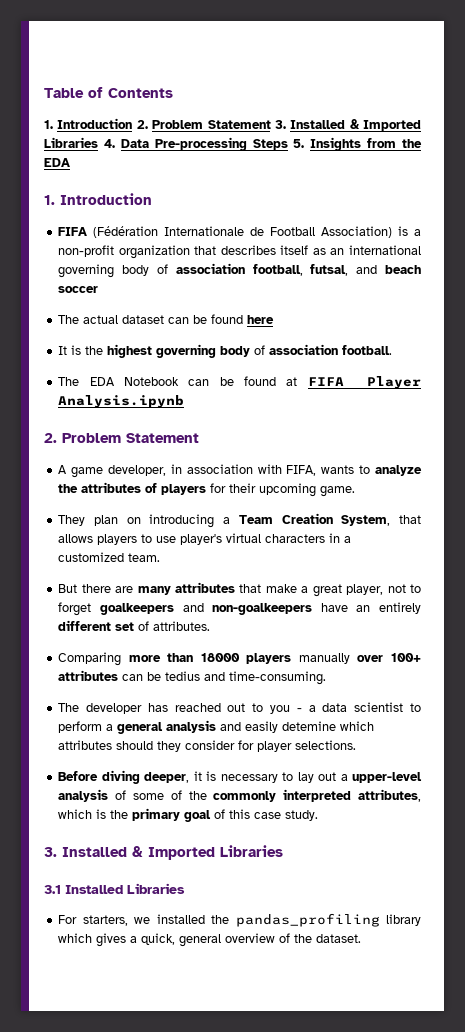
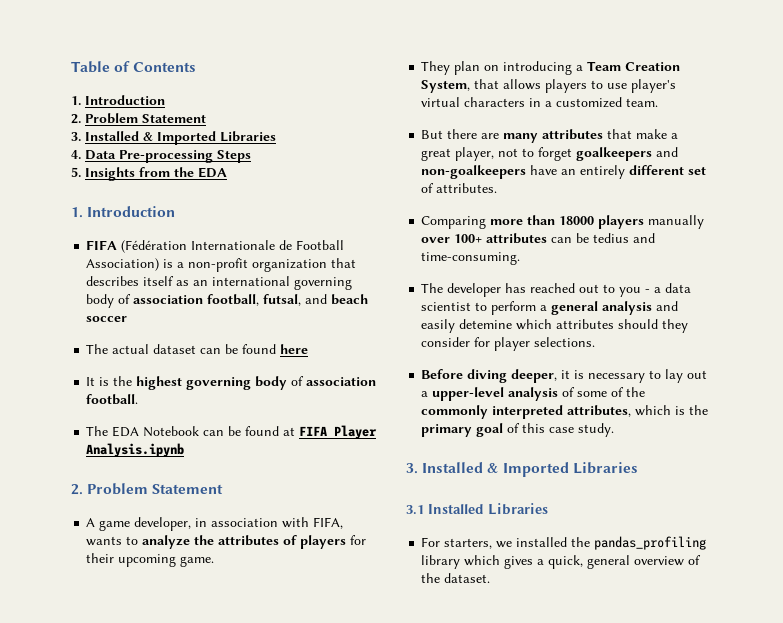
  Table of Contents
- 1. Introduction 2. Problem Statement 3. Installed & Imported Libraries 4. Data Pre-processing Steps 5. Insights from the EDA
+ 1. Introduction
+ 2. Problem Statement
+ 3. Installed & Imported Libraries
+ 4. Data Pre-processing Steps
+ 5. Insights from the EDA

